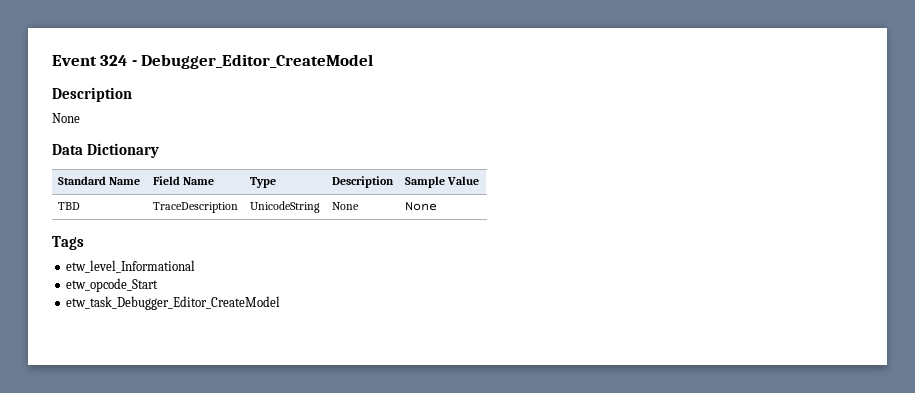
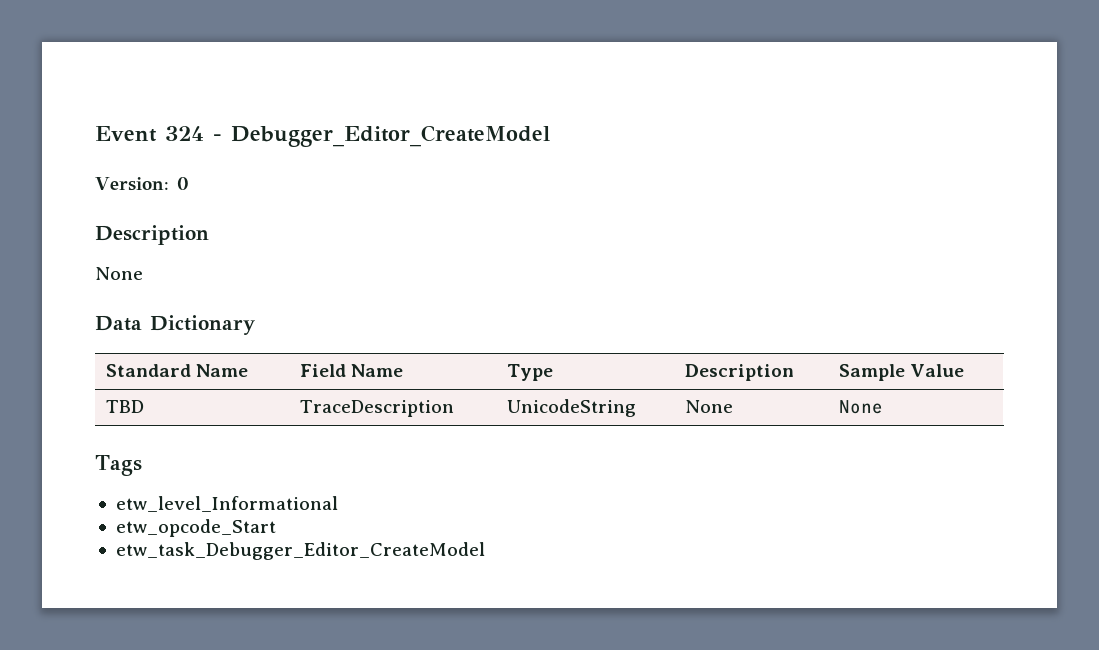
+ Version: 0

